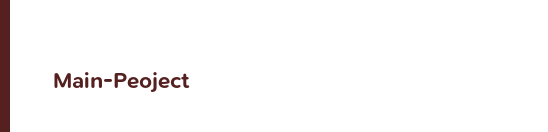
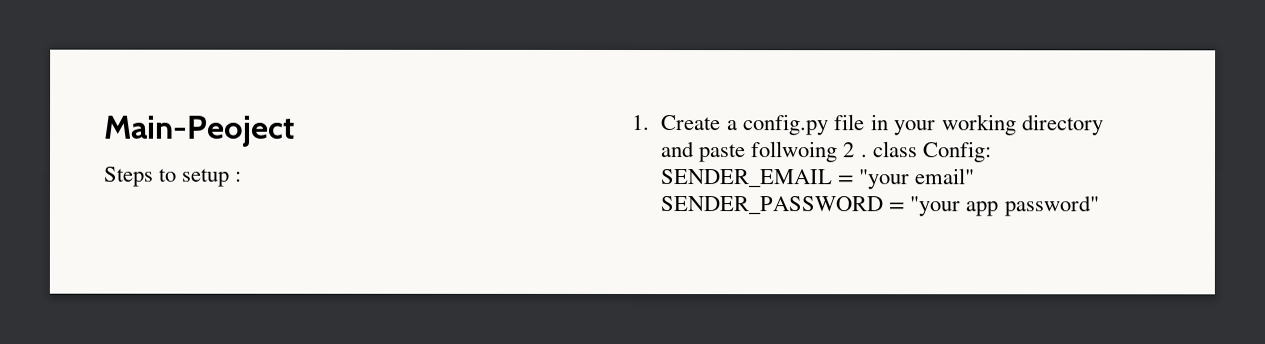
+ Steps to setup :
+ 1. Create a config.py file in your working directory and paste follwoing 2 . class Config: SENDER_EMAIL = "your email" SENDER_PASSWORD = "your app password"

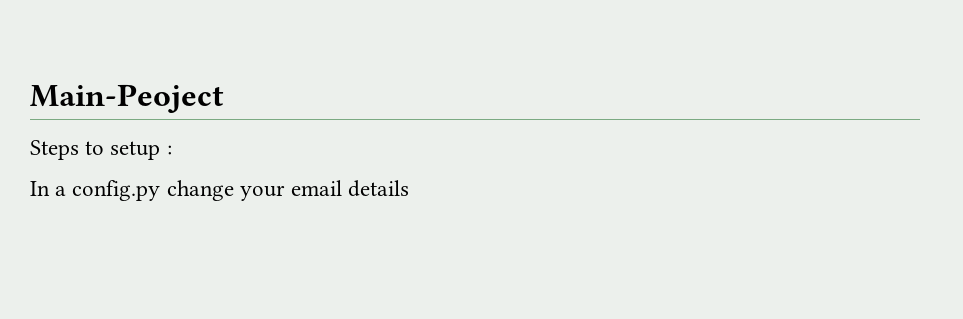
- 1. Create a config.py file in your working directory and paste follwoing 2 . class Config: SENDER_EMAIL = "your email" SENDER_PASSWORD = "your app password"
+ In a config.py change your email details

